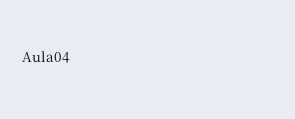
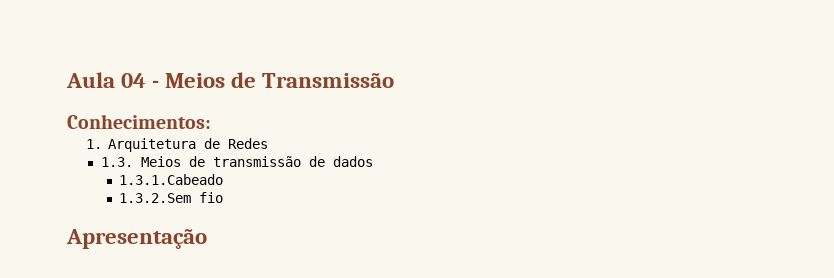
- Aula04
+ Aula 04 - Meios de Transmissão
+ Conhecimentos:
+ 1. Arquitetura de Redes
+ 1.3. Meios de transmissão de dados
+ 1.3.1.Cabeado
+ 1.3.2.Sem fio
+ Apresentação

